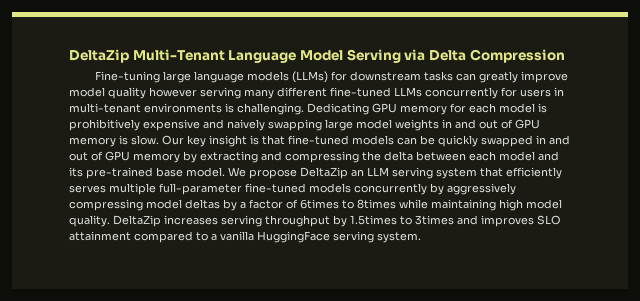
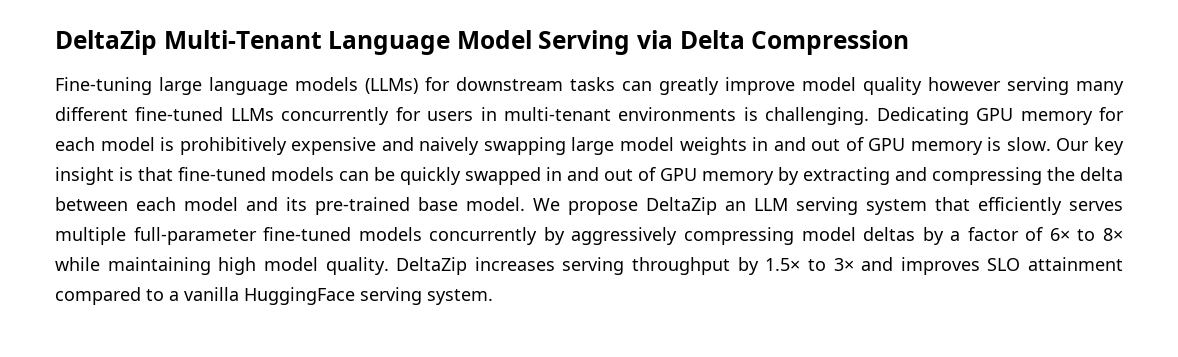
- We propose DeltaZip an LLM serving system that efficiently serves multiple full-parameter fine-tuned models concurrently by aggressively compressing model deltas by a factor of 6times to 8times while maintaining high model quality.
+ We propose DeltaZip an LLM serving system that efficiently serves multiple full-parameter fine-tuned models concurrently by aggressively compressing model deltas by a factor of 6× to 8× while maintaining high model quality.
- DeltaZip increases serving throughput by 1.5times to 3times and improves SLO attainment compared to a vanilla HuggingFace serving system.
+ DeltaZip increases serving throughput by 1.5× to 3× and improves SLO attainment compared to a vanilla HuggingFace serving system.

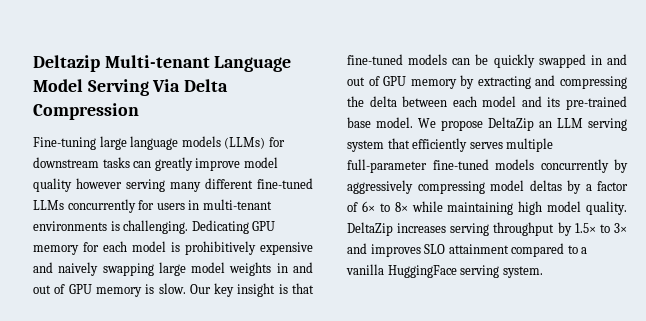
- DeltaZip Multi-Tenant Language Model Serving via Delta Compression
+ Deltazip Multi-tenant Language Model Serving Via Delta Compression

